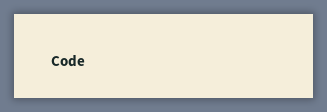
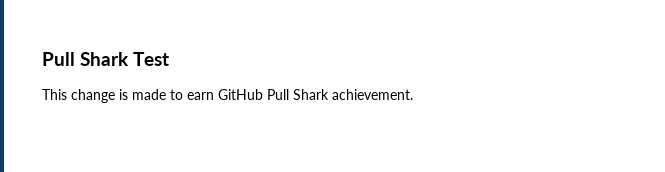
- Code
+ Pull Shark Test
+ This change is made to earn GitHub Pull Shark achievement.

